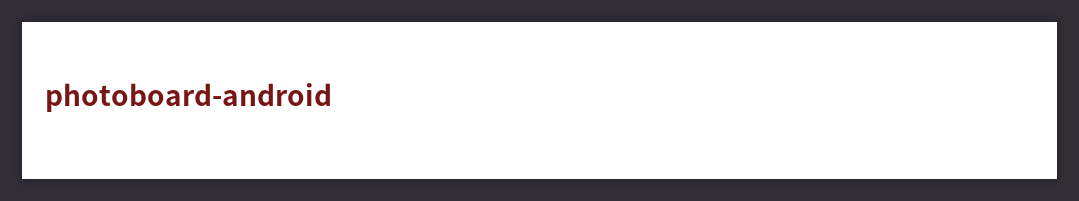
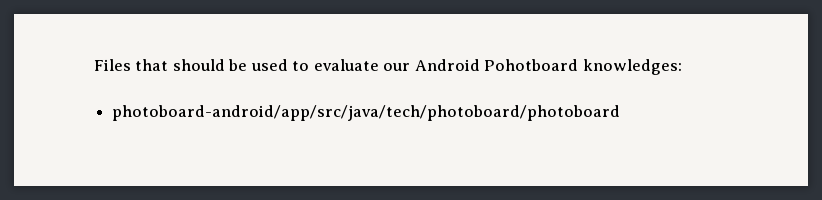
- photoboard-android
+ Files that should be used to evaluate our Android Pohotboard knowledges:
+ photoboard-android/app/src/java/tech/photoboard/photoboard

